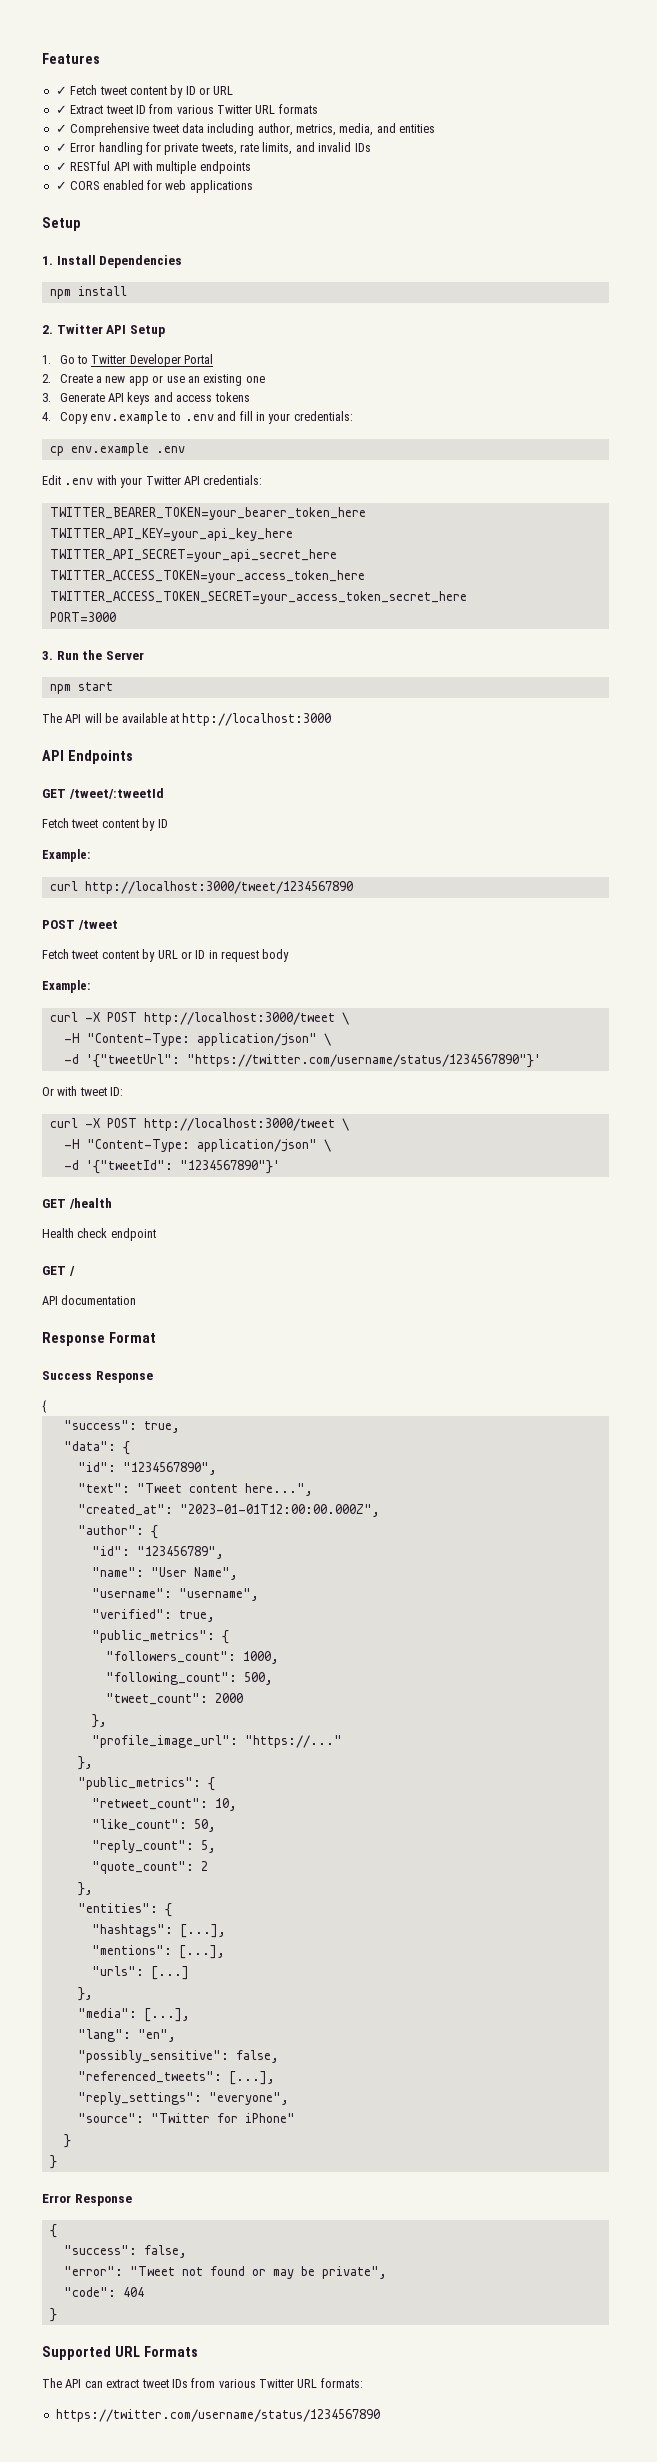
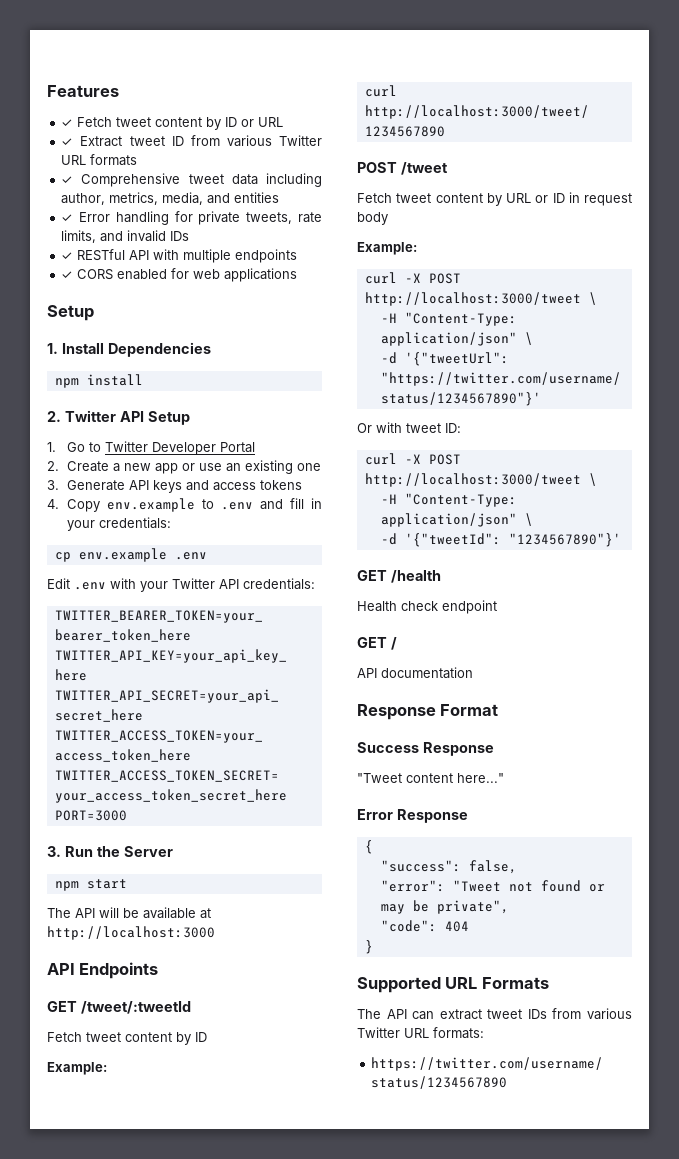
  Success Response
- {
- "success": true,
- "data": {
- "id": "1234567890",
- "text": "Tweet content here...",
- "created_at": "2023-01-01T12:00:00.000Z",
- "author": {
- "id": "123456789",
- "name": "User Name",
- "username": "username",
- "verified": true,
- "public_metrics": {
- "followers_count": 1000,
- "following_count": 500,
- "tweet_count": 2000
- },
- "profile_image_url": "https://..."
- },
- "public_metrics": {
- "retweet_count": 10,
- "like_count": 50,
- "reply_count": 5,
- "quote_count": 2
- },
- "entities": {
- "hashtags": [...],
- "mentions": [...],
- "urls": [...]
- },
- "media": [...],
- "lang": "en",
- "possibly_sensitive": false,
- "referenced_tweets": [...],
- "reply_settings": "everyone",
- "source": "Twitter for iPhone"
- }
- }
+ "Tweet content here..."

